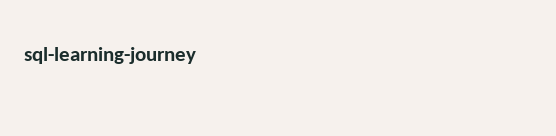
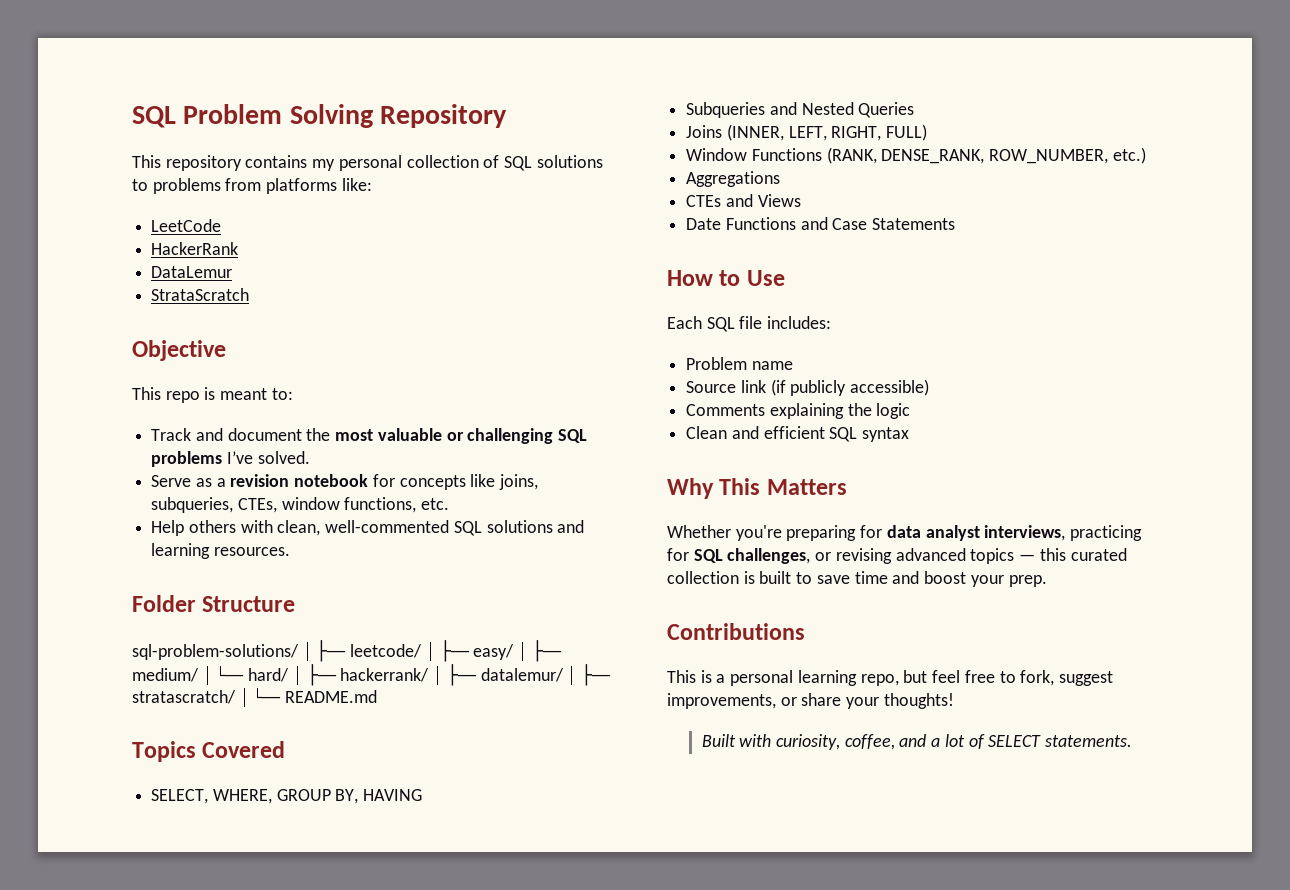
- sql-learning-journey
+ SQL Problem Solving Repository
+ This repository contains my personal collection of SQL solutions to problems from platforms like:
+ LeetCode
+ HackerRank
+ DataLemur
+ StrataScratch
+ Objective
+ This repo is meant to:
+ Track and document the most valuable or challenging SQL problems I’ve solved.
+ Serve as a revision notebook for concepts like joins, subqueries, CTEs, window functions, etc.
+ Help others with clean, well-commented SQL solutions and learning resources.
+ Folder Structure
+ sql-problem-solutions/ │ ├── leetcode/ │ ├── easy/ │ ├── medium/ │ └── hard/ │ ├── hackerrank/ │ ├── datalemur/ │ ├── stratascratch/ │ └── README.md
+ Topics Covered
+ SELECT, WHERE, GROUP BY, HAVING
+ Subqueries and Nested Queries
+ Joins (INNER, LEFT, RIGHT, FULL)
+ Window Functions (RANK, DENSE_RANK, ROW_NUMBER, etc.)
+ Aggregations
+ CTEs and Views
+ Date Functions and Case Statements
+ How to Use
+ Each SQL file includes:
+ Problem name
+ Source link (if publicly accessible)
+ Comments explaining the logic
+ Clean and efficient SQL syntax
+ Why This Matters
+ Whether you're preparing for data analyst interviews, practicing for SQL challenges, or revising advanced topics — this curated collection is built to save time and boost your prep.
+ Contributions
+ This is a personal learning repo, but feel free to fork, suggest improvements, or share your thoughts!
+ Built with curiosity, coffee, and a lot of SELECT statements.

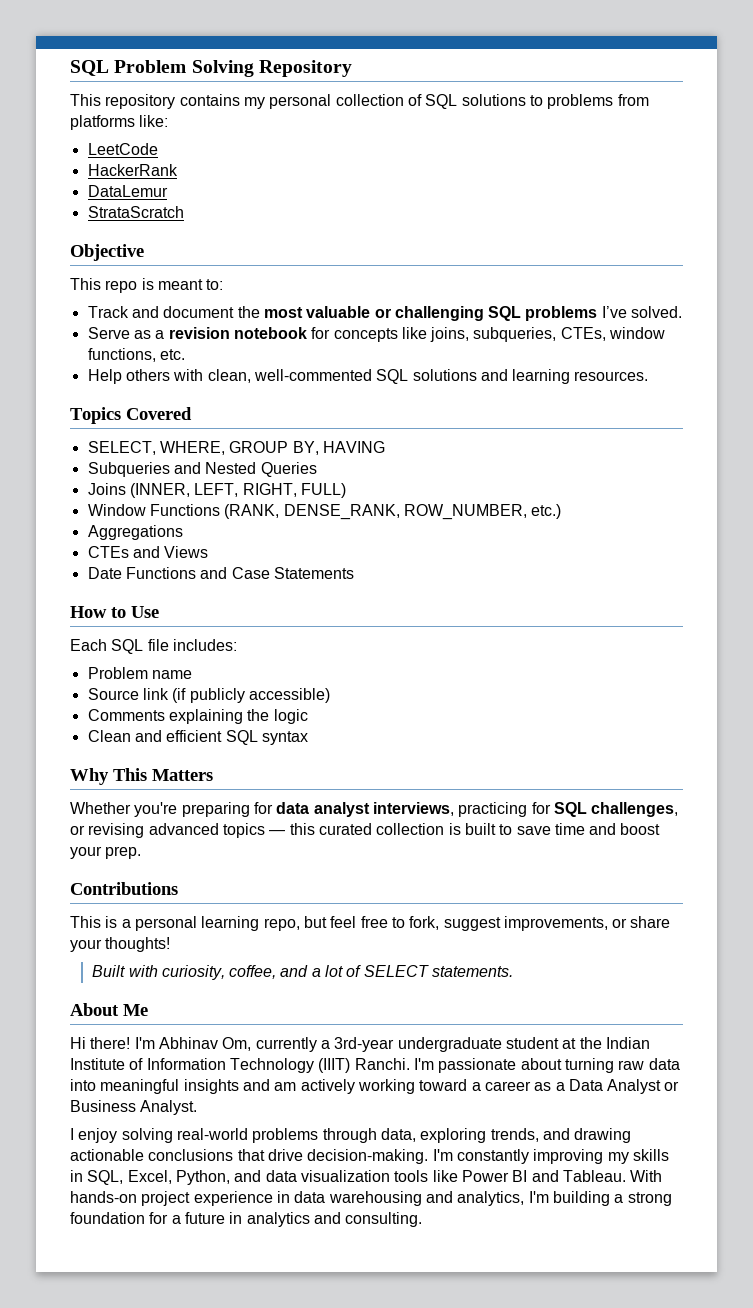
- Folder Structure
- sql-problem-solutions/ │ ├── leetcode/ │ ├── easy/ │ ├── medium/ │ └── hard/ │ ├── hackerrank/ │ ├── datalemur/ │ ├── stratascratch/ │ └── README.md
+ About Me
+ Hi there! I'm Abhinav Om, currently a 3rd-year undergraduate student at the Indian Institute of Information Technology (IIIT) Ranchi. I'm passionate about turning raw data into meaningful insights and am actively working toward a career as a Data Analyst or Business Analyst.
+ I enjoy solving real-world problems through data, exploring trends, and drawing actionable conclusions that drive decision-making. I'm constantly improving my skills in SQL, Excel, Python, and data visualization tools like Power BI and Tableau. With hands-on project experience in data warehousing and analytics, I'm building a strong foundation for a future in analytics and consulting.

